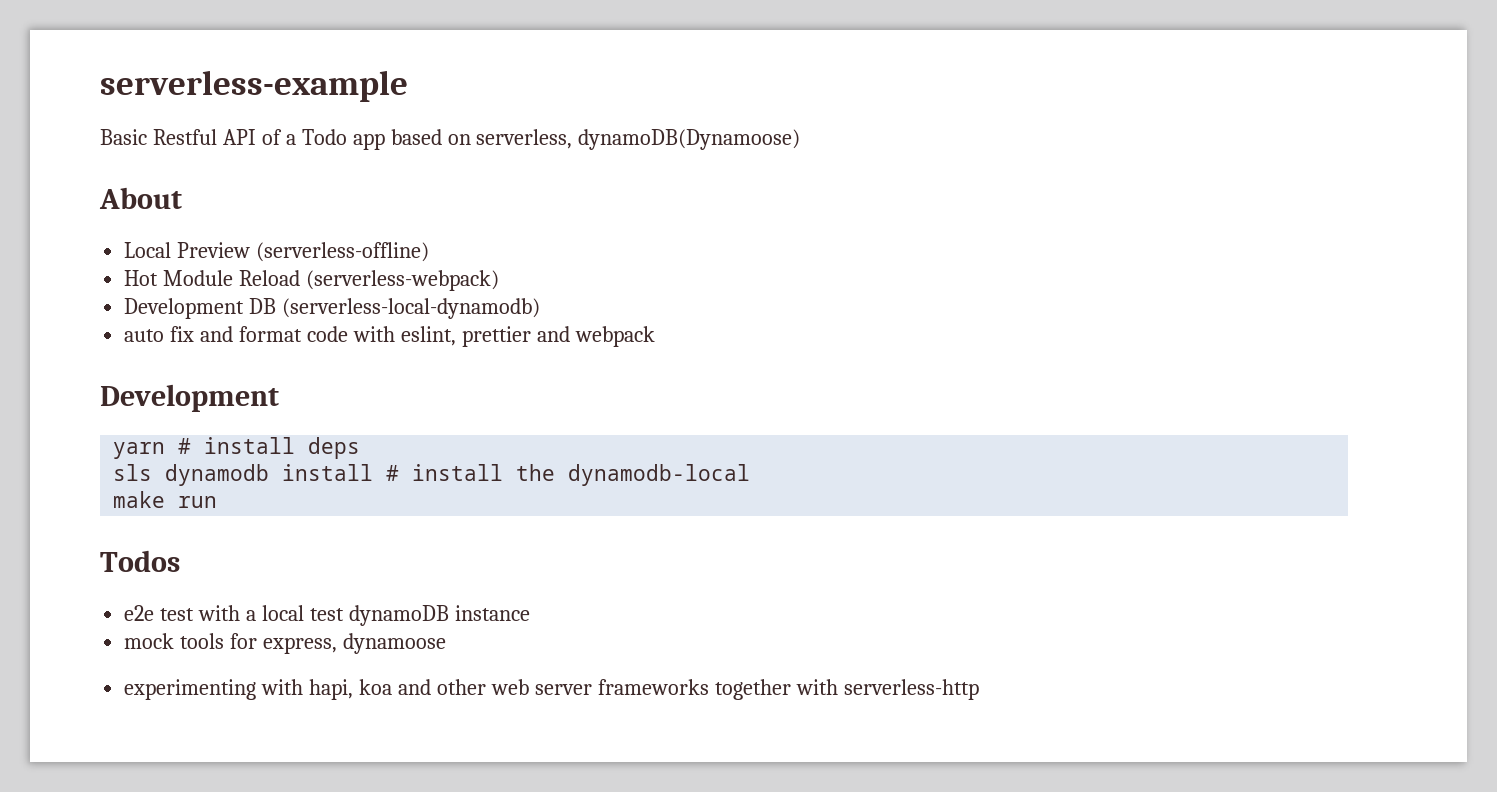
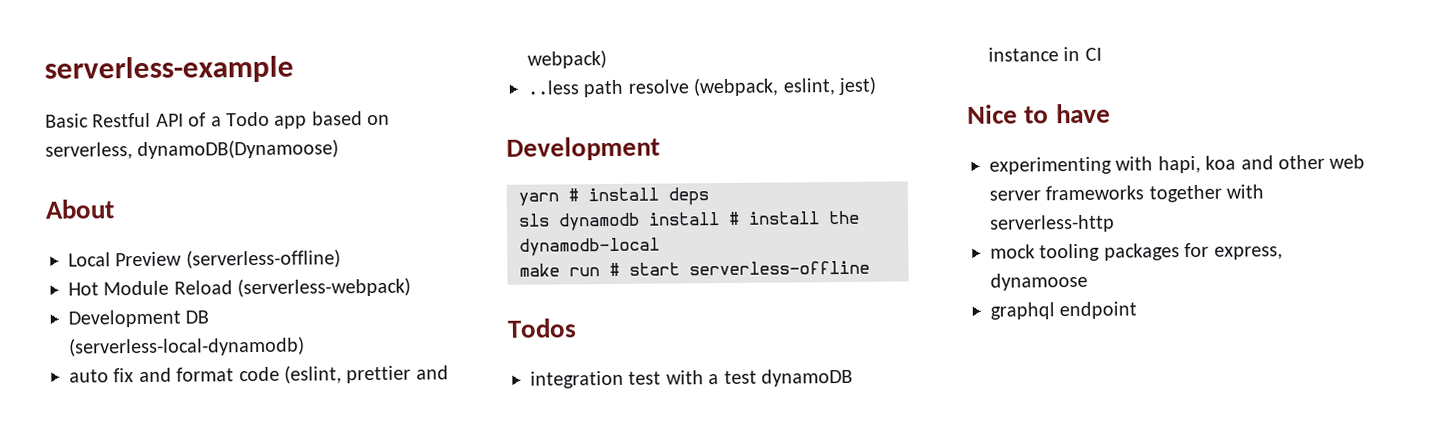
- auto fix and format code with eslint, prettier and webpack
+ auto fix and format code (eslint, prettier and webpack)
+ ..less path resolve (webpack, eslint, jest)
- make run
+ make run # start serverless-offline
- e2e test with a local test dynamoDB instance
- mock tools for express, dynamoose
+ integration test with a test dynamoDB instance in CI
+ Nice to have
+ mock tooling packages for express, dynamoose
+ graphql endpoint

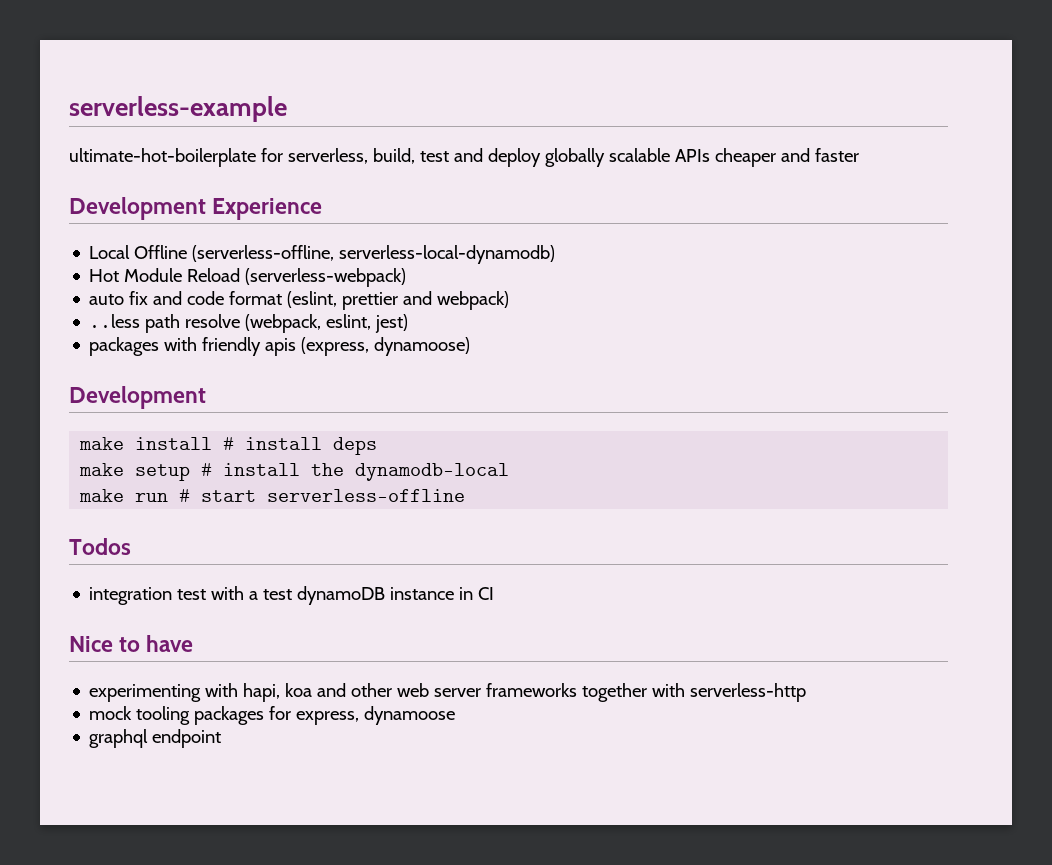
- Basic Restful API of a Todo app based on serverless, dynamoDB(Dynamoose)
- About
- Local Preview (serverless-offline)
+ ultimate-hot-boilerplate for serverless, build, test and deploy globally scalable APIs cheaper and faster
+ Development Experience
+ Local Offline (serverless-offline, serverless-local-dynamodb)
- Development DB (serverless-local-dynamodb)
- auto fix and format code (eslint, prettier and webpack)
+ auto fix and code format (eslint, prettier and webpack)
+ packages with friendly apis (express, dynamoose)
- yarn # install deps
+ make install # install deps
- sls dynamodb install # install the dynamodb-local
+ make setup # install the dynamodb-local

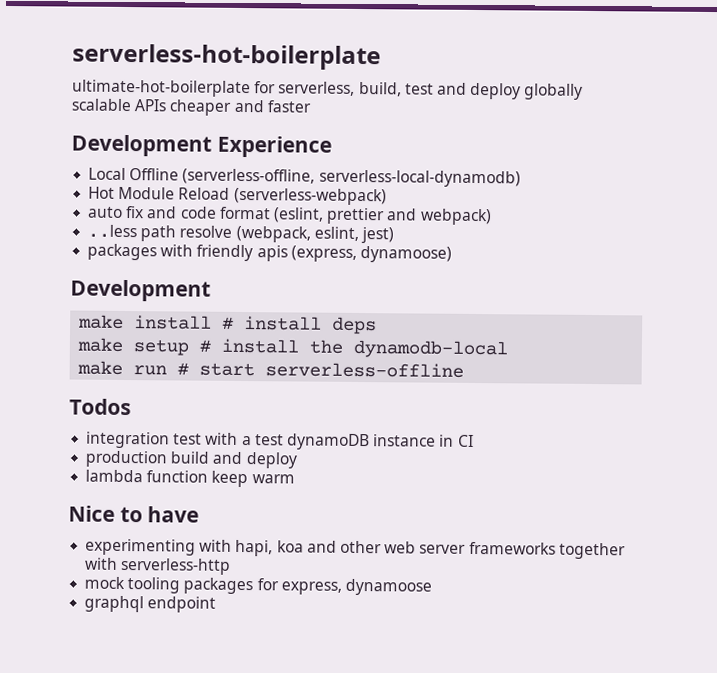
- serverless-example
+ serverless-hot-boilerplate
+ production build and deploy
+ lambda function keep warm

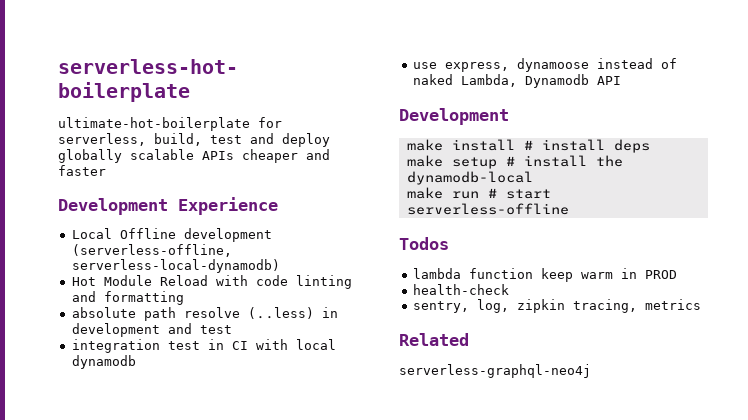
- Local Offline (serverless-offline, serverless-local-dynamodb)
+ Local Offline development (serverless-offline, serverless-local-dynamodb)
- Hot Module Reload (serverless-webpack)
- auto fix and code format (eslint, prettier and webpack)
- ..less path resolve (webpack, eslint, jest)
- packages with friendly apis (express, dynamoose)
+ Hot Module Reload with code linting and formatting
+ absolute path resolve (..less) in development and test
+ integration test in CI with local dynamodb
+ use express, dynamoose instead of naked Lambda, Dynamodb API
- integration test with a test dynamoDB instance in CI
- production build and deploy
- lambda function keep warm
- Nice to have
- experimenting with hapi, koa and other web server frameworks together with serverless-http
- mock tooling packages for express, dynamoose
- graphql endpoint
+ lambda function keep warm in PROD
+ health-check
+ sentry, log, zipkin tracing, metrics
+ Related
+ serverless-graphql-neo4j

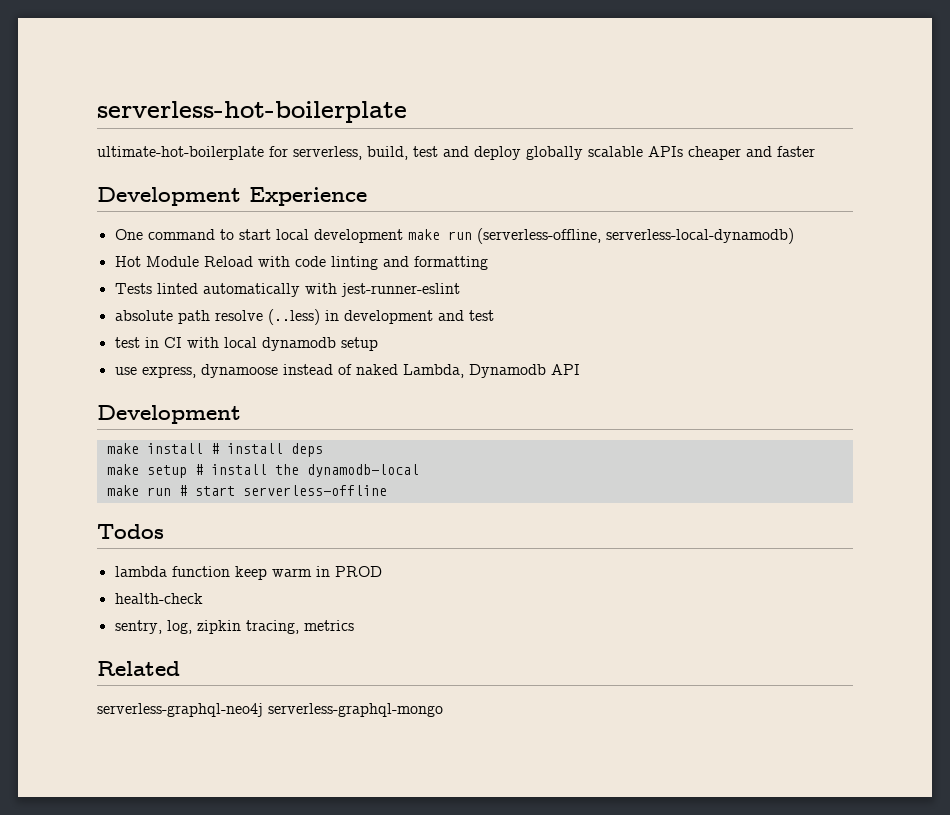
- Local Offline development (serverless-offline, serverless-local-dynamodb)
+ One command to start local development make run (serverless-offline, serverless-local-dynamodb)
+ Tests linted automatically with jest-runner-eslint
- integration test in CI with local dynamodb
+ test in CI with local dynamodb setup
- serverless-graphql-neo4j
+ serverless-graphql-neo4j serverless-graphql-mongo

